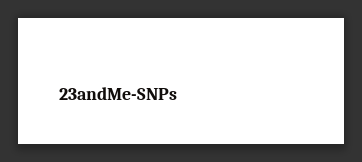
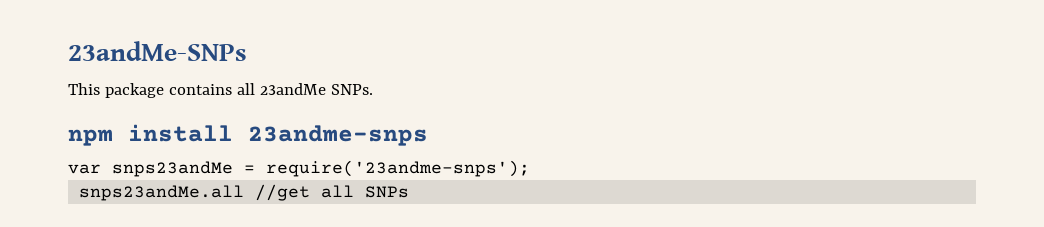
+ This package contains all 23andMe SNPs.
+ npm install 23andme-snps
+ var snps23andMe = require('23andme-snps');
+ snps23andMe.all //get all SNPs

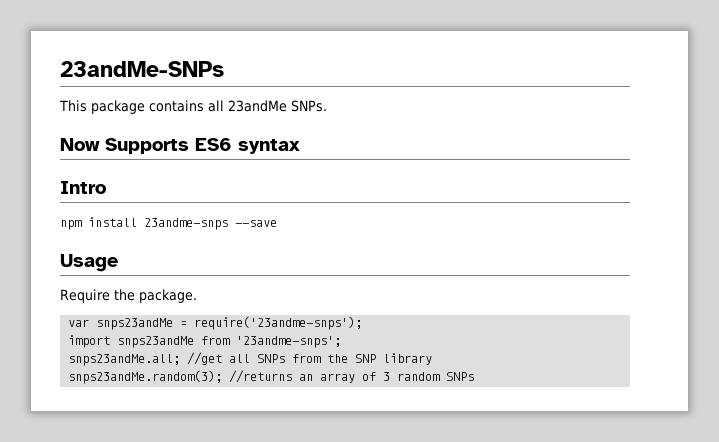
- npm install 23andme-snps
+ Now Supports ES6 syntax
+ Intro
+ npm install 23andme-snps --save
+ Usage
+ Require the package.
  var snps23andMe = require('23andme-snps');
- snps23andMe.all //get all SNPs
+ import snps23andMe from '23andme-snps';
+ snps23andMe.all; //get all SNPs from the SNP library
+ snps23andMe.random(3); //returns an array of 3 random SNPs

